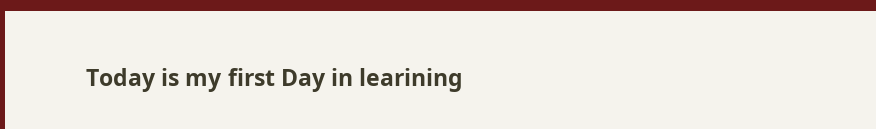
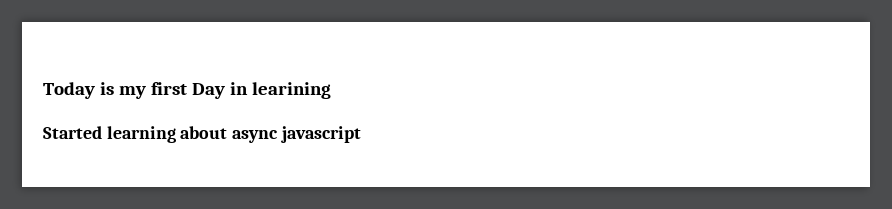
+ Started learning about async javascript

